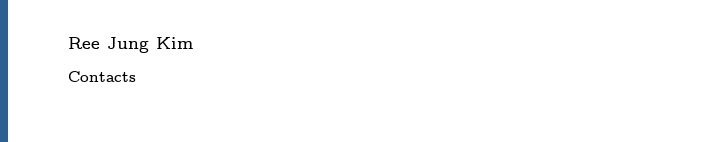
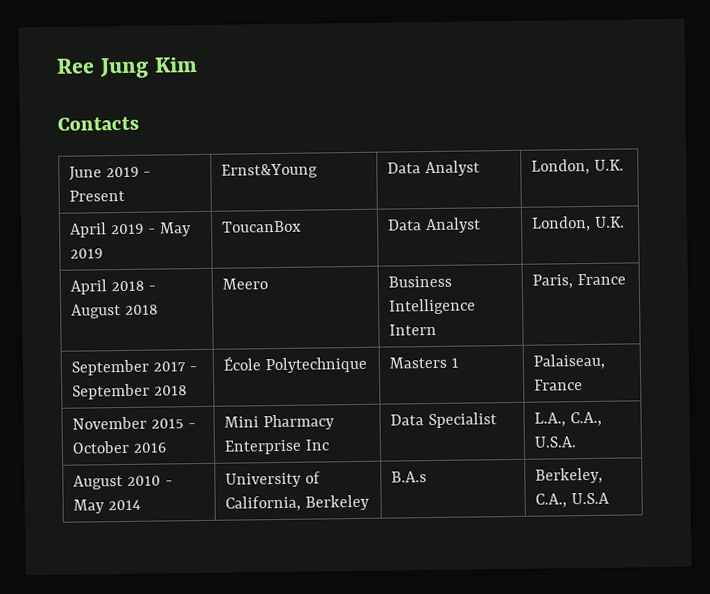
+ June 2019 - Present | Ernst&Young | Data Analyst | London, U.K.
+ April 2019 - May 2019 | ToucanBox | Data Analyst | London, U.K.
+ April 2018 - August 2018 | Meero | Business Intelligence Intern | Paris, France
+ September 2017 - September 2018 | École Polytechnique | Masters 1 | Palaiseau, France
+ November 2015 - October 2016 | Mini Pharmacy Enterprise Inc | Data Specialist | L.A., C.A., U.S.A.
+ August 2010 - May 2014 | University of California, Berkeley | B.A.s | Berkeley, C.A., U.S.A

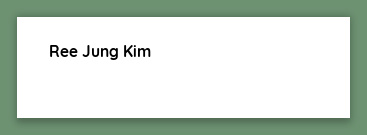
- Contacts
- June 2019 - Present | Ernst&Young | Data Analyst | London, U.K.
- April 2019 - May 2019 | ToucanBox | Data Analyst | London, U.K.
- April 2018 - August 2018 | Meero | Business Intelligence Intern | Paris, France
- September 2017 - September 2018 | École Polytechnique | Masters 1 | Palaiseau, France
- November 2015 - October 2016 | Mini Pharmacy Enterprise Inc | Data Specialist | L.A., C.A., U.S.A.
- August 2010 - May 2014 | University of California, Berkeley | B.A.s | Berkeley, C.A., U.S.A

